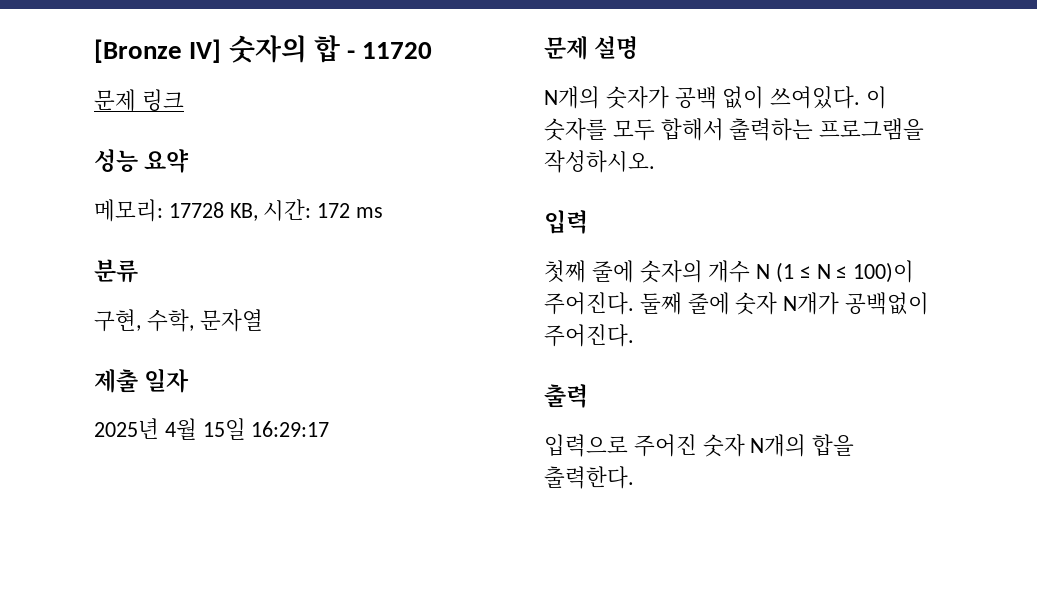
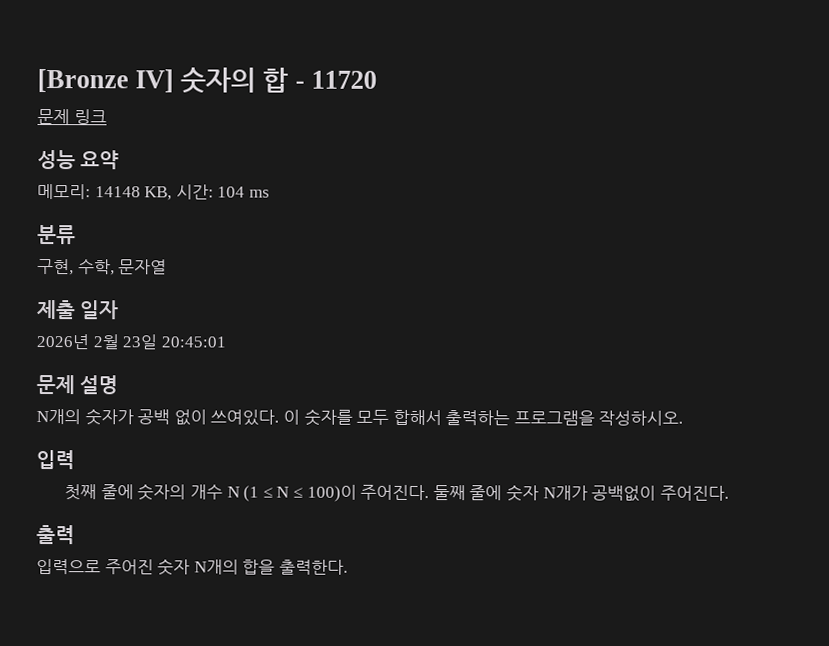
- 메모리: 17728 KB, 시간: 172 ms
+ 메모리: 14148 KB, 시간: 104 ms
- 2025년 4월 15일 16:29:17
+ 2026년 2월 23일 20:45:01

